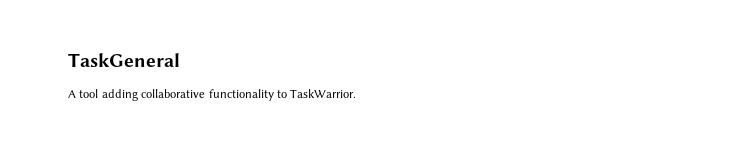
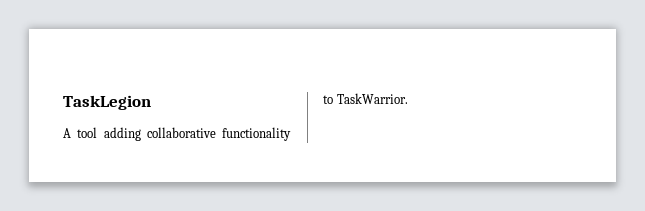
- TaskGeneral
+ TaskLegion

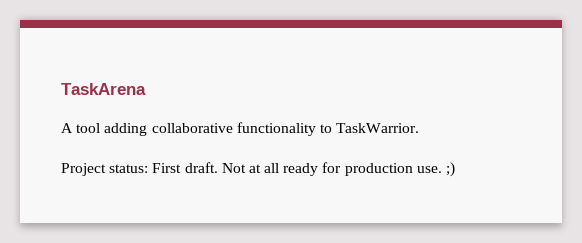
- TaskLegion
+ TaskArena
+ Project status: First draft. Not at all ready for production use. ;)

